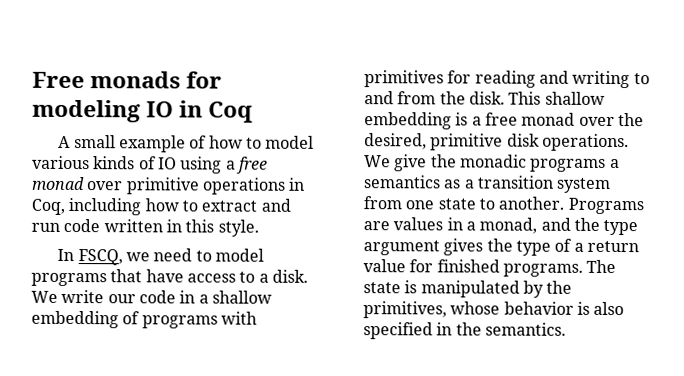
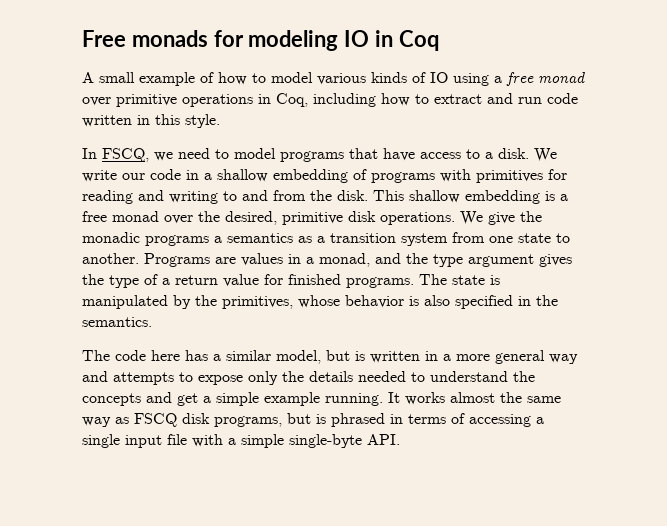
+ The code here has a similar model, but is written in a more general way and attempts to expose only the details needed to understand the concepts and get a simple example running. It works almost the same way as FSCQ disk programs, but is phrased in terms of accessing a single input file with a simple single-byte API.

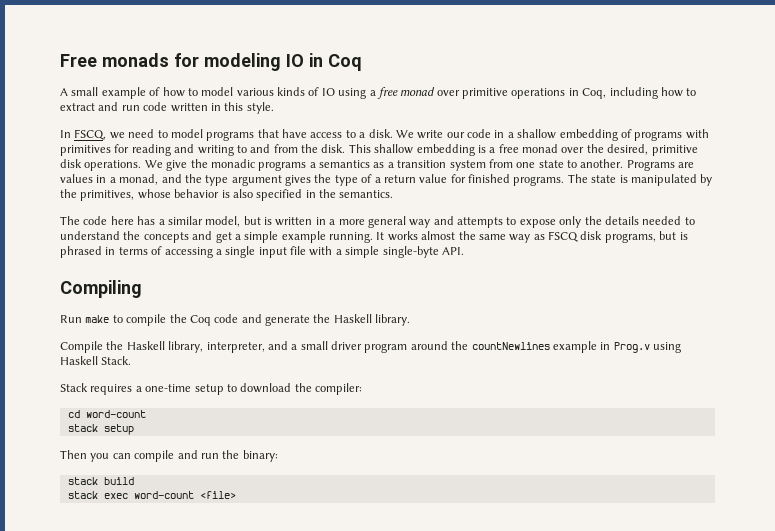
+ Compiling
+ Run make to compile the Coq code and generate the Haskell library.
+ Compile the Haskell library, interpreter, and a small driver program around the countNewlines example in Prog.v using Haskell Stack.
+ Stack requires a one-time setup to download the compiler:
+ cd word-count
+ stack setup
+ Then you can compile and run the binary:
+ stack build
+ stack exec word-count <file>

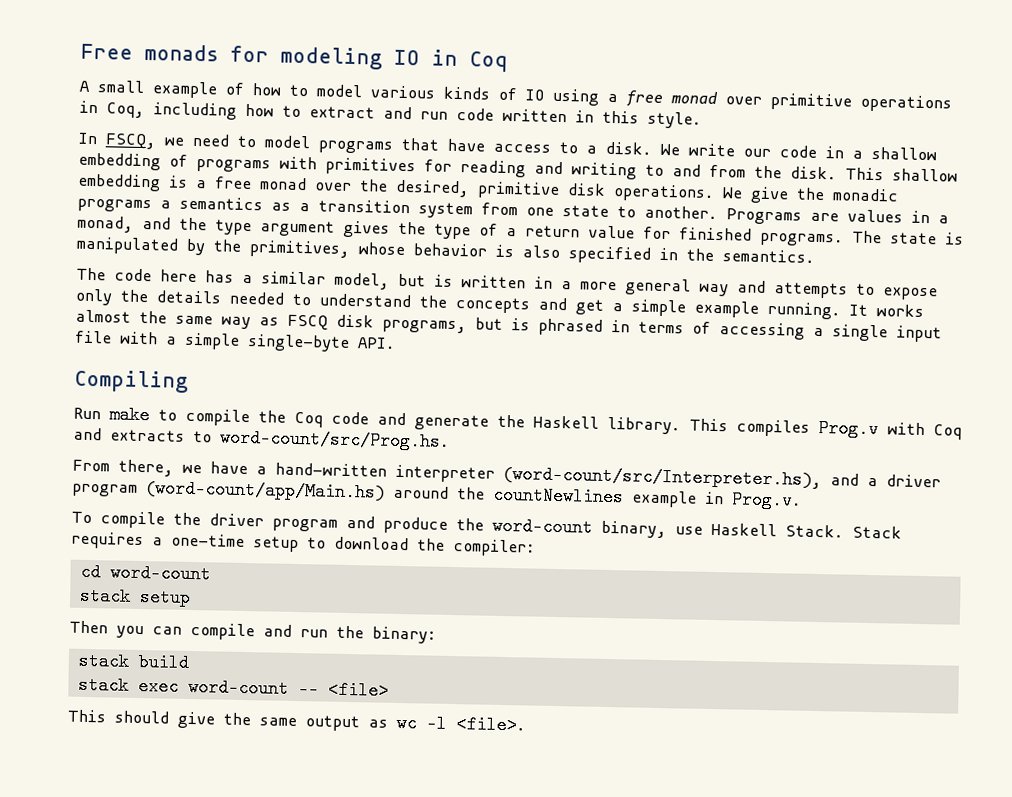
- Run make to compile the Coq code and generate the Haskell library.
- Compile the Haskell library, interpreter, and a small driver program around the countNewlines example in Prog.v using Haskell Stack.
- Stack requires a one-time setup to download the compiler:
+ Run make to compile the Coq code and generate the Haskell library. This compiles Prog.v with Coq and extracts to word-count/src/Prog.hs.
+ From there, we have a hand-written interpreter (word-count/src/Interpreter.hs), and a driver program (word-count/app/Main.hs) around the countNewlines example in Prog.v.
+ To compile the driver program and produce the word-count binary, use Haskell Stack. Stack requires a one-time setup to download the compiler:
- stack exec word-count <file>
+ stack exec word-count -- <file>
+ This should give the same output as wc -l <file>.

